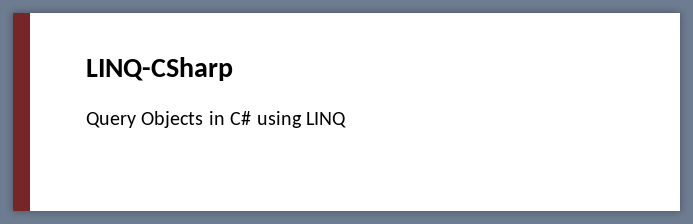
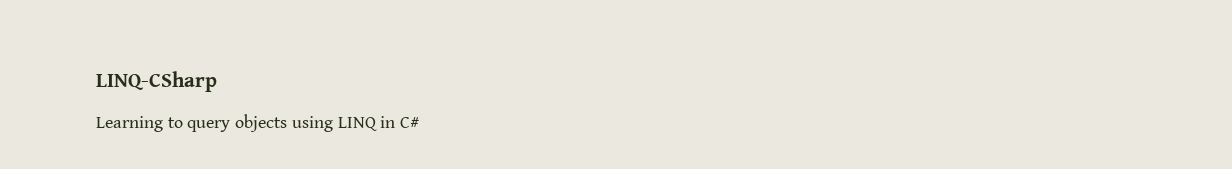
- Query Objects in C# using LINQ
+ Learning to query objects using LINQ in C#

